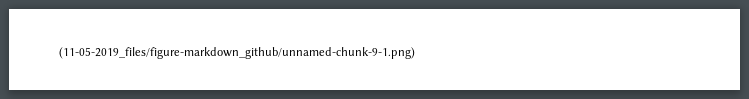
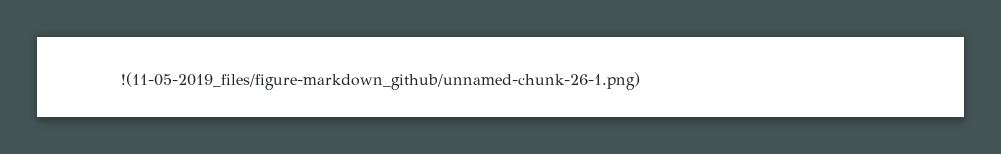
- (11-05-2019_files/figure-markdown_github/unnamed-chunk-9-1.png)
+ !(11-05-2019_files/figure-markdown_github/unnamed-chunk-26-1.png)

